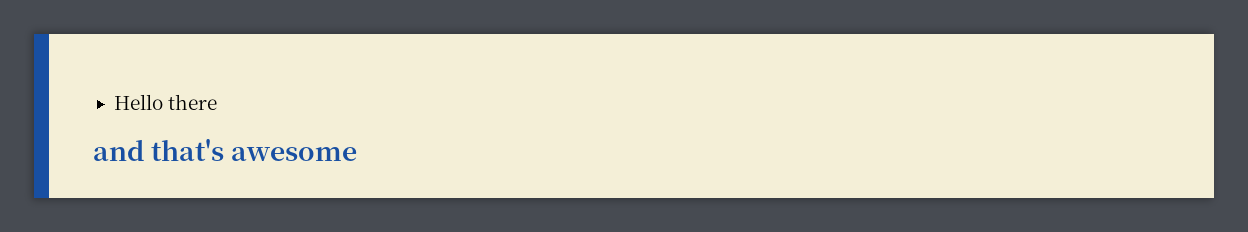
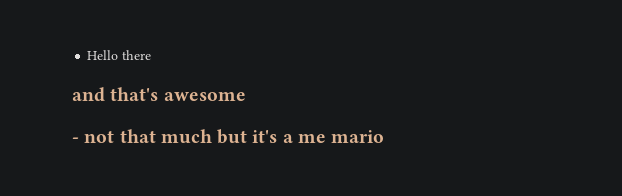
+ - not that much but it's a me mario

